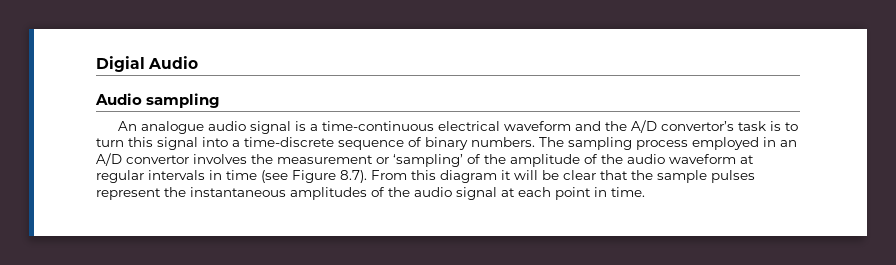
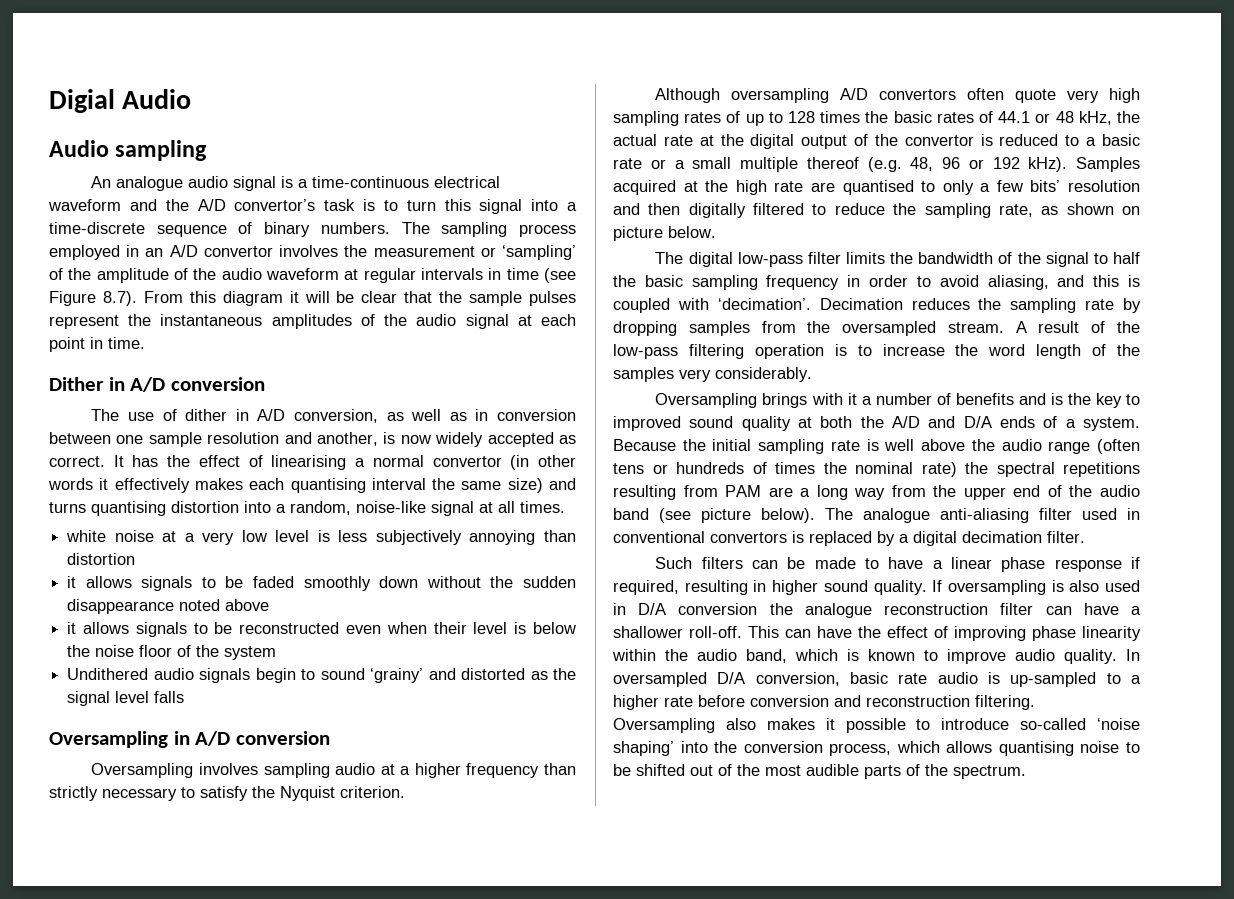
+ Dither in A/D conversion
+ The use of dither in A/D conversion, as well as in conversion between one sample resolution and another, is now widely accepted as correct. It has the effect of linearising a normal convertor (in other words it effectively makes each quantising interval the same size) and turns quantising distortion into a random, noise-like signal at all times.
+ white noise at a very low level is less subjectively annoying than distortion
+ it allows signals to be faded smoothly down without the sudden disappearance noted above
+ it allows signals to be reconstructed even when their level is below the noise floor of the system
+ Undithered audio signals begin to sound ‘grainy’ and distorted as the signal level falls
+ Oversampling in A/D conversion
+ Oversampling involves sampling audio at a higher frequency than strictly necessary to satisfy the Nyquist criterion.
+ Although oversampling A/D convertors often quote very high sampling rates of up to 128 times the basic rates of 44.1 or 48 kHz, the actual rate at the digital output of the convertor is reduced to a basic rate or a small multiple thereof (e.g. 48, 96 or 192 kHz). Samples acquired at the high rate are quantised to only a few bits’ resolution and then digitally filtered to reduce the sampling rate, as shown on picture below.
+ The digital low-pass filter limits the bandwidth of the signal to half the basic sampling frequency in order to avoid aliasing, and this is coupled with ‘decimation’. Decimation reduces the sampling rate by dropping samples from the oversampled stream. A result of the low-pass filtering operation is to increase the word length of the samples very considerably.
+ Oversampling brings with it a number of benefits and is the key to improved sound quality at both the A/D and D/A ends of a system. Because the initial sampling rate is well above the audio range (often tens or hundreds of times the nominal rate) the spectral repetitions resulting from PAM are a long way from the upper end of the audio band (see picture below). The analogue anti-aliasing filter used in conventional convertors is replaced by a digital decimation filter.
+ Such filters can be made to have a linear phase response if required, resulting in higher sound quality. If oversampling is also used in D/A conversion the analogue reconstruction filter can have a shallower roll-off. This can have the effect of improving phase linearity within the audio band, which is known to improve audio quality. In oversampled D/A conversion, basic rate audio is up-sampled to a higher rate before conversion and reconstruction filtering. Oversampling also makes it possible to introduce so-called ‘noise shaping’ into the conversion process, which allows quantising noise to be shifted out of the most audible parts of the spectrum.

